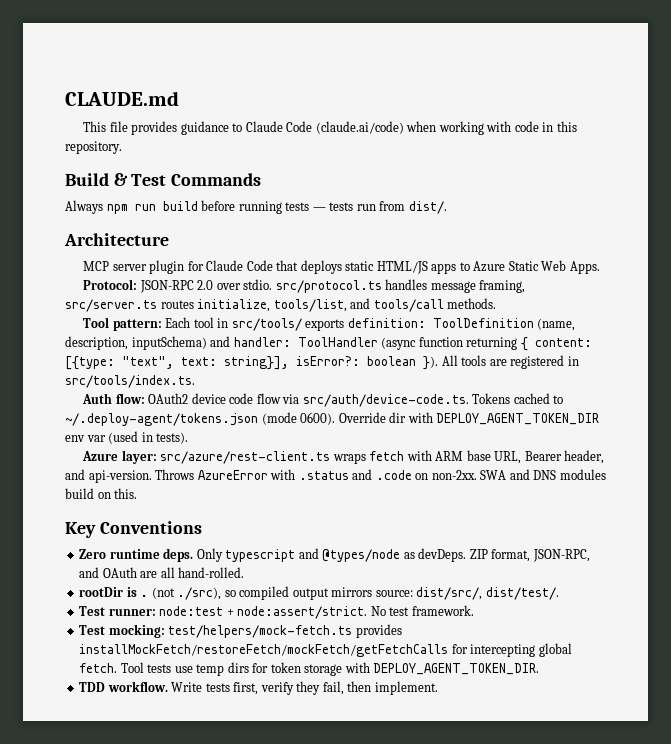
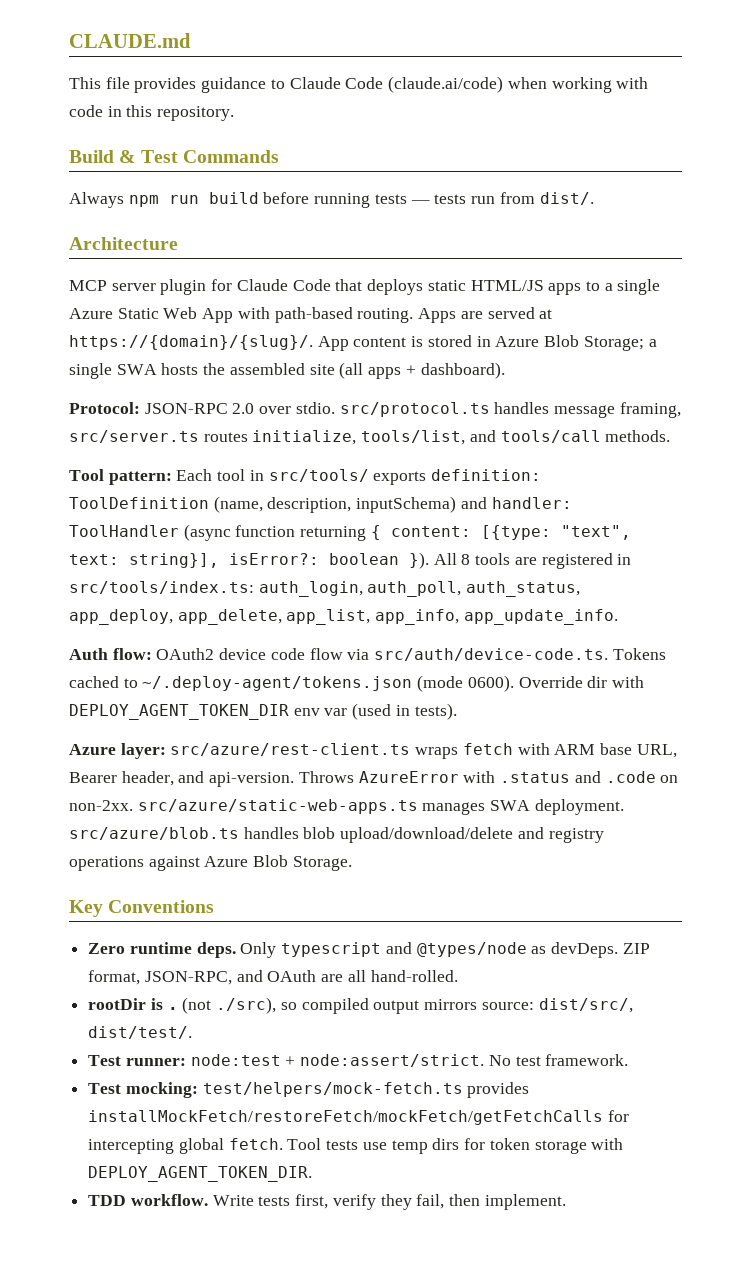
- MCP server plugin for Claude Code that deploys static HTML/JS apps to Azure Static Web Apps.
+ MCP server plugin for Claude Code that deploys static HTML/JS apps to a single Azure Static Web App with path-based routing. Apps are served at https://{domain}/{slug}/. App content is stored in Azure Blob Storage; a single SWA hosts the assembled site (all apps + dashboard).
- All tools are registered in src/tools/index.ts.
+ All 8 tools are registered in src/tools/index.ts: auth_login, auth_poll, auth_status, app_deploy, app_delete, app_list, app_info, app_update_info.
- Throws AzureError with .status and .code on non-2xx. SWA and DNS modules build on this.
+ Throws AzureError with .status and .code on non-2xx. src/azure/static-web-apps.ts manages SWA deployment. src/azure/blob.ts handles blob upload/download/delete and registry operations against Azure Blob Storage.

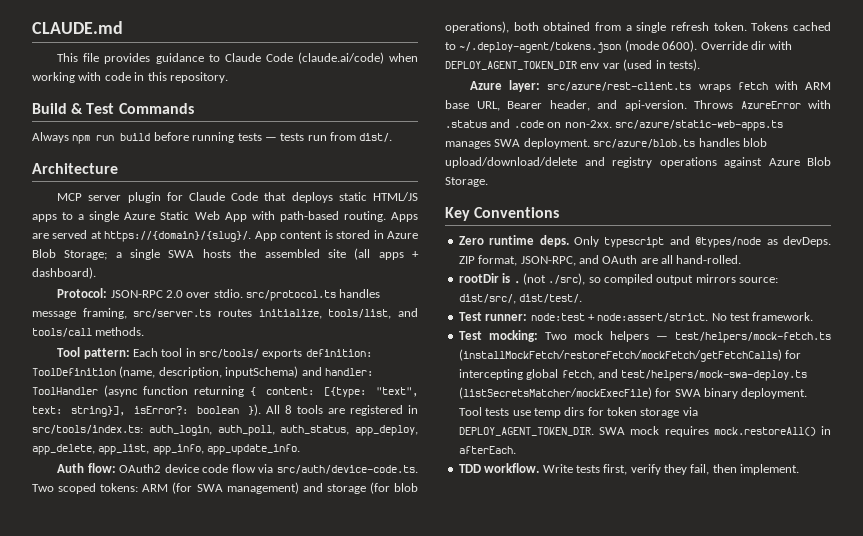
- Auth flow: OAuth2 device code flow via src/auth/device-code.ts. Tokens cached to ~/.deploy-agent/tokens.json (mode 0600).
+ Auth flow: OAuth2 device code flow via src/auth/device-code.ts. Two scoped tokens: ARM (for SWA management) and storage (for blob operations), both obtained from a single refresh token. Tokens cached to ~/.deploy-agent/tokens.json (mode 0600).
- Test mocking: test/helpers/mock-fetch.ts provides installMockFetch/restoreFetch/mockFetch/getFetchCalls for intercepting global fetch.
+ Test mocking: Two mock helpers — test/helpers/mock-fetch.ts (installMockFetch/restoreFetch/mockFetch/getFetchCalls) for intercepting global fetch, and test/helpers/mock-swa-deploy.ts (listSecretsMatcher/mockExecFile) for SWA binary deployment.
- Tool tests use temp dirs for token storage with DEPLOY_AGENT_TOKEN_DIR.
+ Tool tests use temp dirs for token storage via DEPLOY_AGENT_TOKEN_DIR. SWA mock requires mock.restoreAll() in afterEach.

